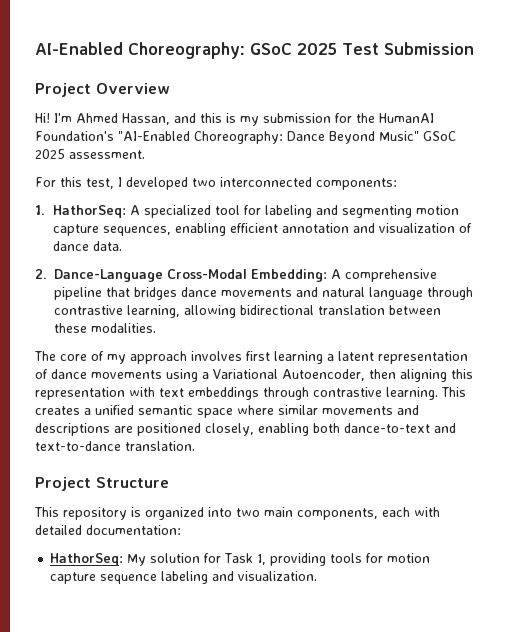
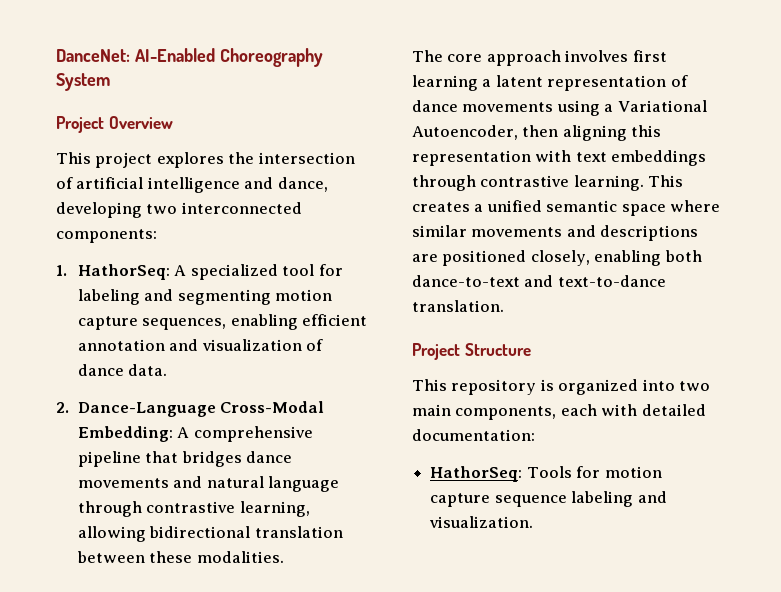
- AI-Enabled Choreography: GSoC 2025 Test Submission
+ DanceNet: AI-Enabled Choreography System
  Project Overview
- Hi! I'm Ahmed Hassan, and this is my submission for the HumanAI Foundation's "AI-Enabled Choreography: Dance Beyond Music" GSoC 2025 assessment.
- For this test, I developed two interconnected components:
+ This project explores the intersection of artificial intelligence and dance, developing two interconnected components:
- The core of my approach involves first learning a latent representation of dance movements using a Variational Autoencoder, then aligning this representation with text embeddings through contrastive learning.
+ The core approach involves first learning a latent representation of dance movements using a Variational Autoencoder, then aligning this representation with text embeddings through contrastive learning.
- HathorSeq: My solution for Task 1, providing tools for motion capture sequence labeling and visualization.
+ HathorSeq: Tools for motion capture sequence labeling and visualization.

